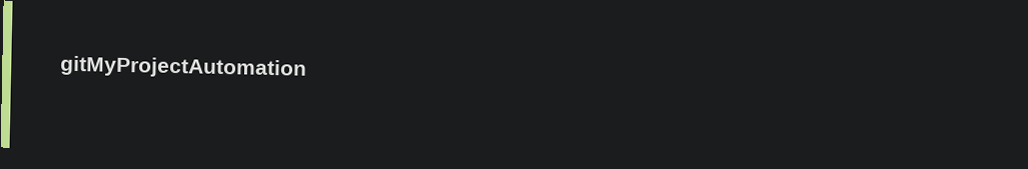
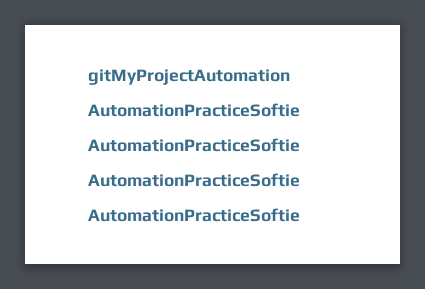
  gitMyProjectAutomation
+ AutomationPracticeSoftie
+ AutomationPracticeSoftie
+ AutomationPracticeSoftie
+ AutomationPracticeSoftie

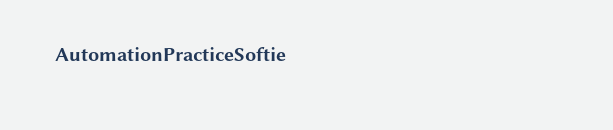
- gitMyProjectAutomation
- AutomationPracticeSoftie
- AutomationPracticeSoftie
- AutomationPracticeSoftie

